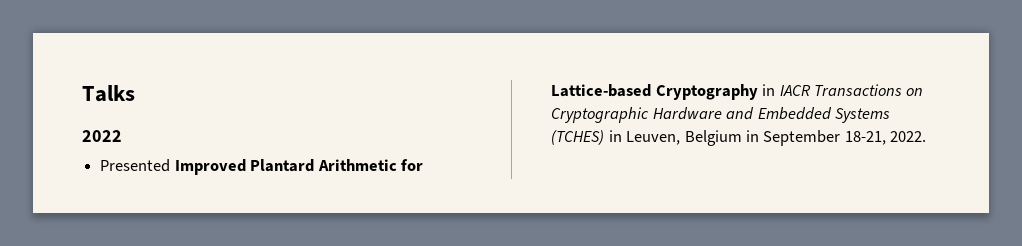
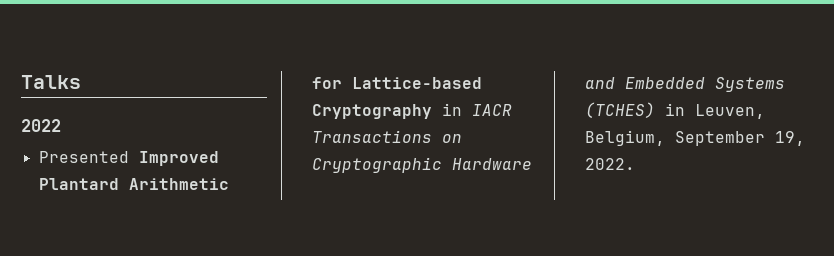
- Presented Improved Plantard Arithmetic for Lattice-based Cryptography in IACR Transactions on Cryptographic Hardware and Embedded Systems (TCHES) in Leuven, Belgium in September 18-21, 2022.
+ Presented Improved Plantard Arithmetic for Lattice-based Cryptography in IACR Transactions on Cryptographic Hardware and Embedded Systems (TCHES) in Leuven, Belgium, September 19, 2022.

